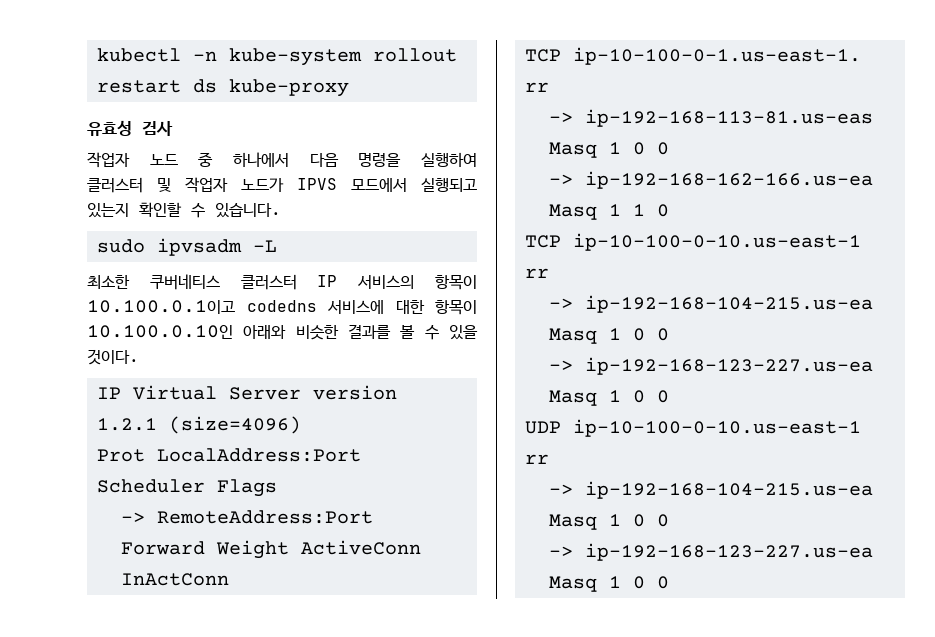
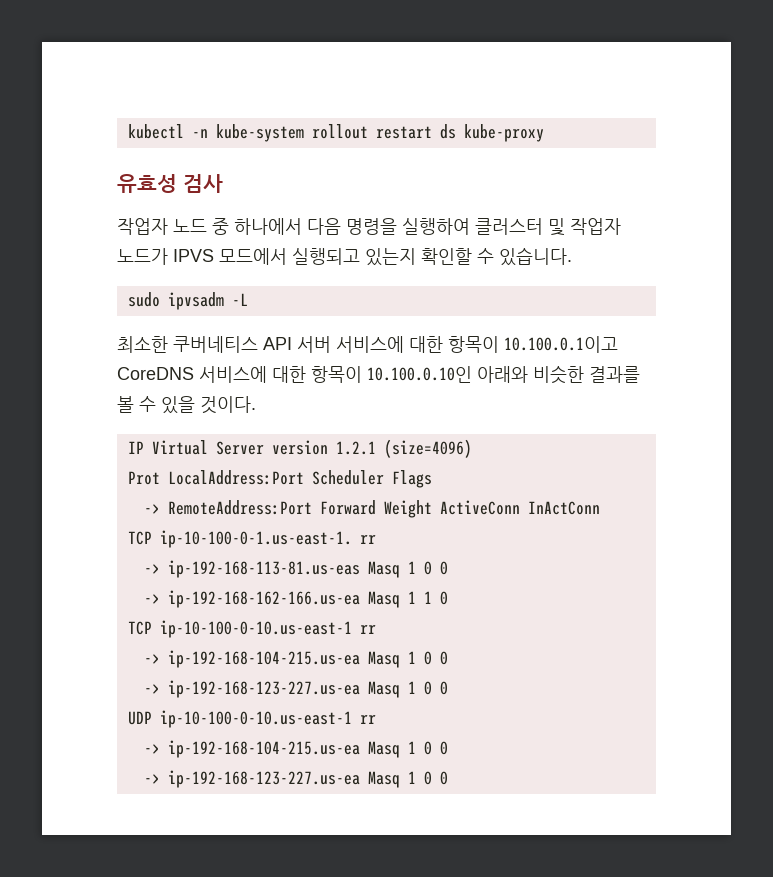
- 최소한 쿠버네티스 클러스터 IP 서비스의 항목이 10.100.0.1이고 codedns 서비스에 대한 항목이 10.100.0.10인 아래와 비슷한 결과를 볼 수 있을 것이다.
+ 최소한 쿠버네티스 API 서버 서비스에 대한 항목이 10.100.0.1이고 CoreDNS 서비스에 대한 항목이 10.100.0.10인 아래와 비슷한 결과를 볼 수 있을 것이다.

